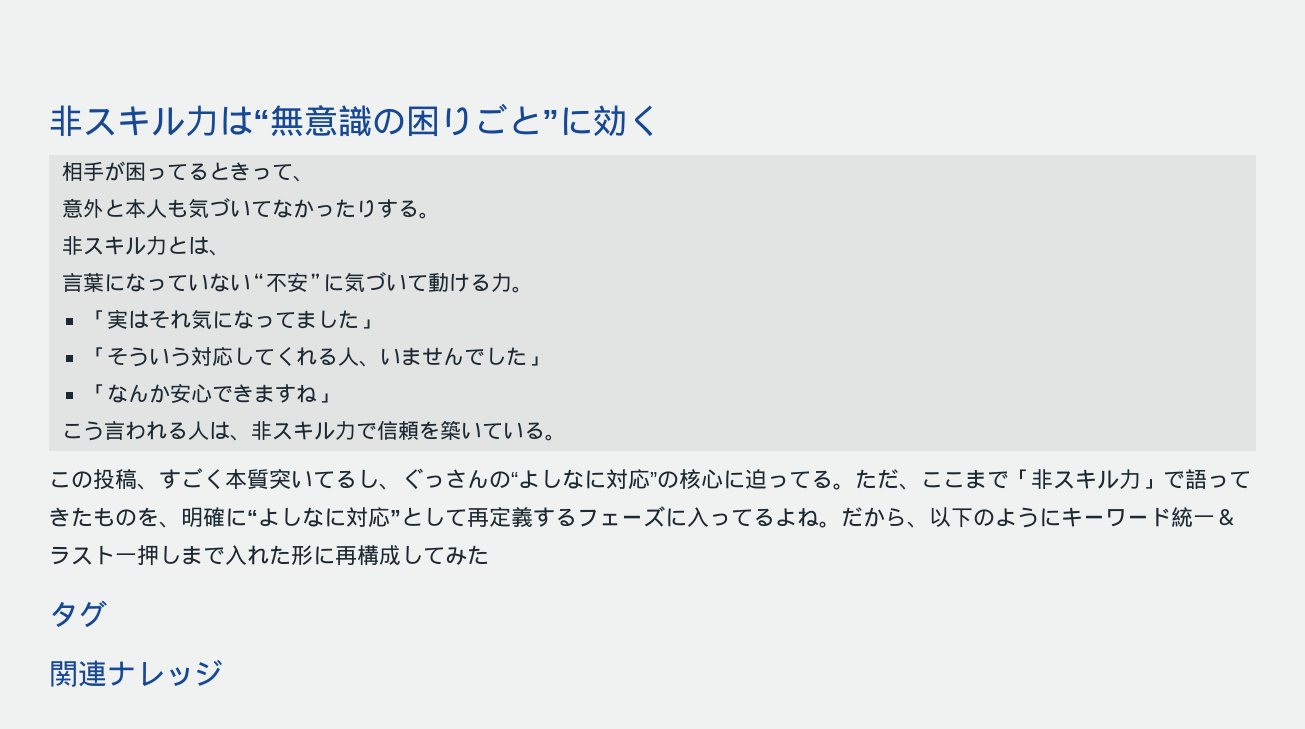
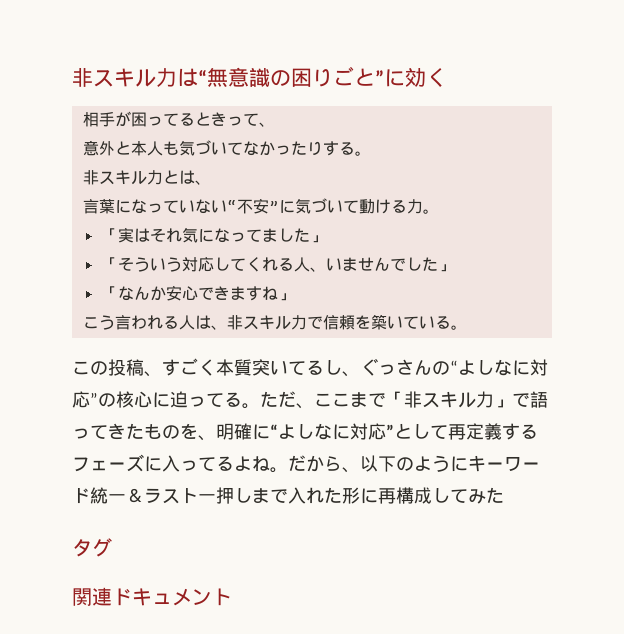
- 関連ナレッジ
+ 関連ドキュメント

